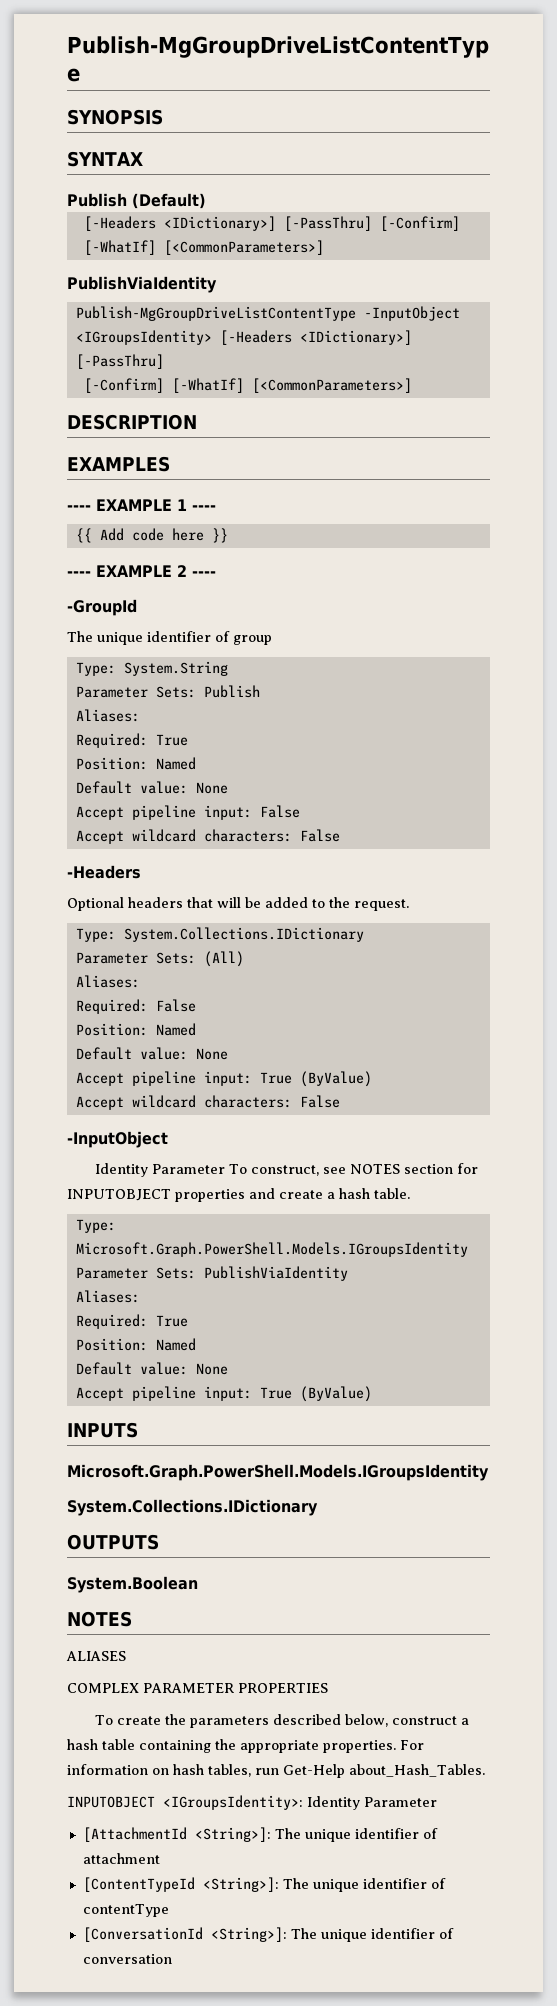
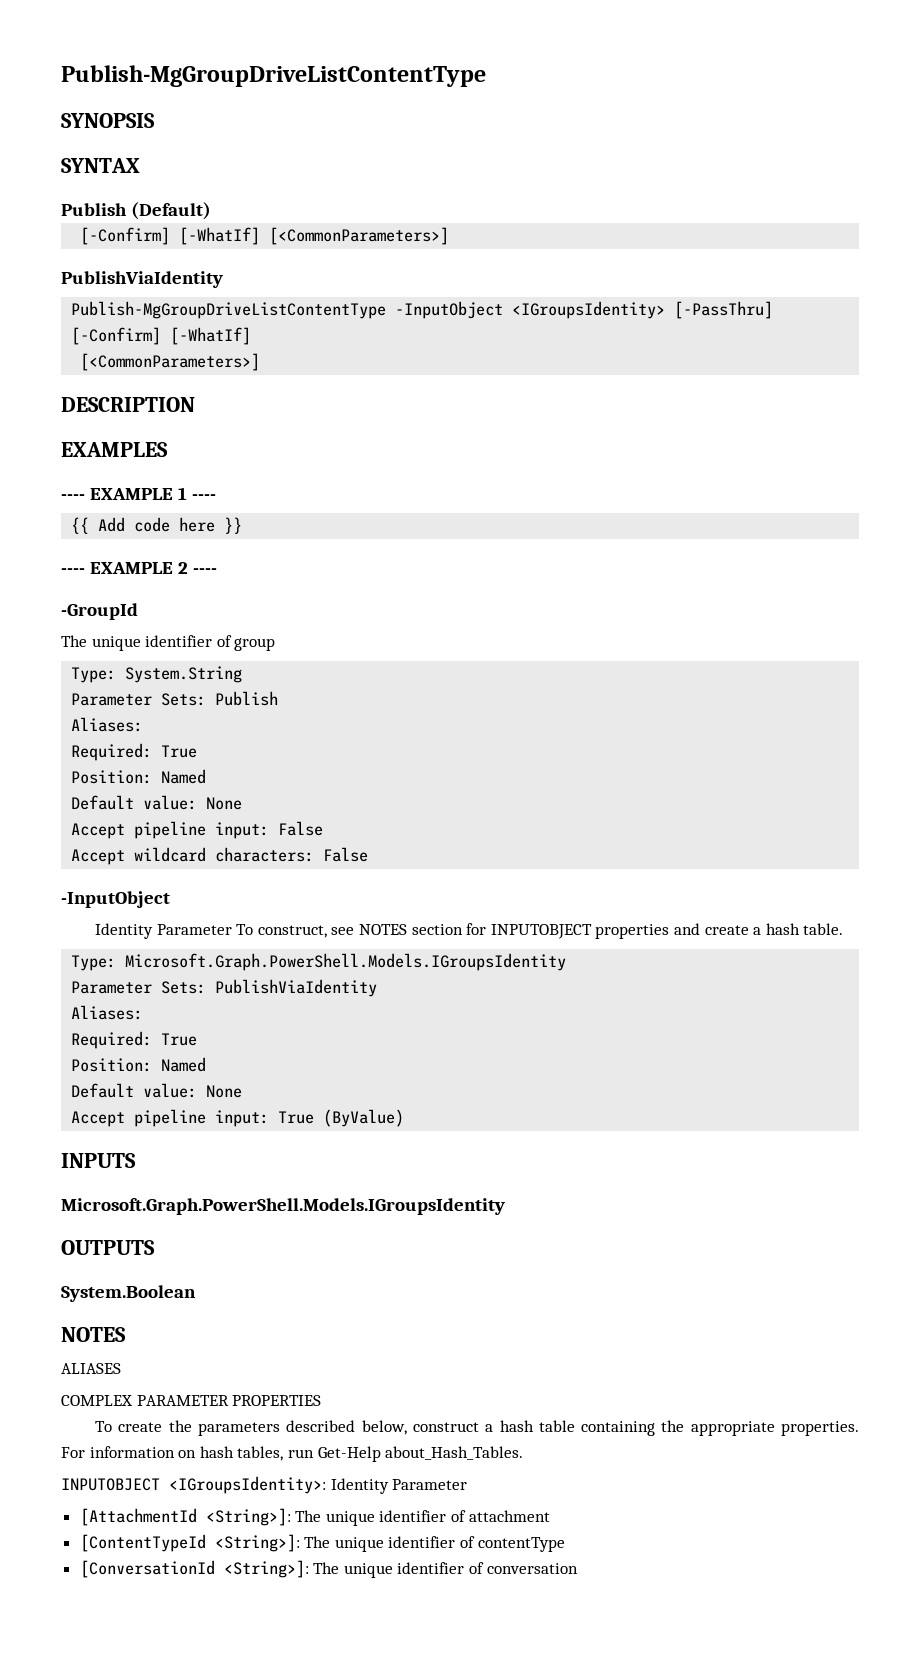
- [-Headers <IDictionary>] [-PassThru] [-Confirm] [-WhatIf] [<CommonParameters>]
+ [-Confirm] [-WhatIf] [<CommonParameters>]
- Publish-MgGroupDriveListContentType -InputObject <IGroupsIdentity> [-Headers <IDictionary>] [-PassThru]
- [-Confirm] [-WhatIf] [<CommonParameters>]
+ Publish-MgGroupDriveListContentType -InputObject <IGroupsIdentity> [-PassThru] [-Confirm] [-WhatIf]
+ [<CommonParameters>]
- -Headers
- Optional headers that will be added to the request.
- Type: System.Collections.IDictionary
- Parameter Sets: (All)
- Aliases:
- Required: False
- Position: Named
- Default value: None
- Accept pipeline input: True (ByValue)
- Accept wildcard characters: False
  INPUTS
  Microsoft.Graph.PowerShell.Models.IGroupsIdentity
- System.Collections.IDictionary

